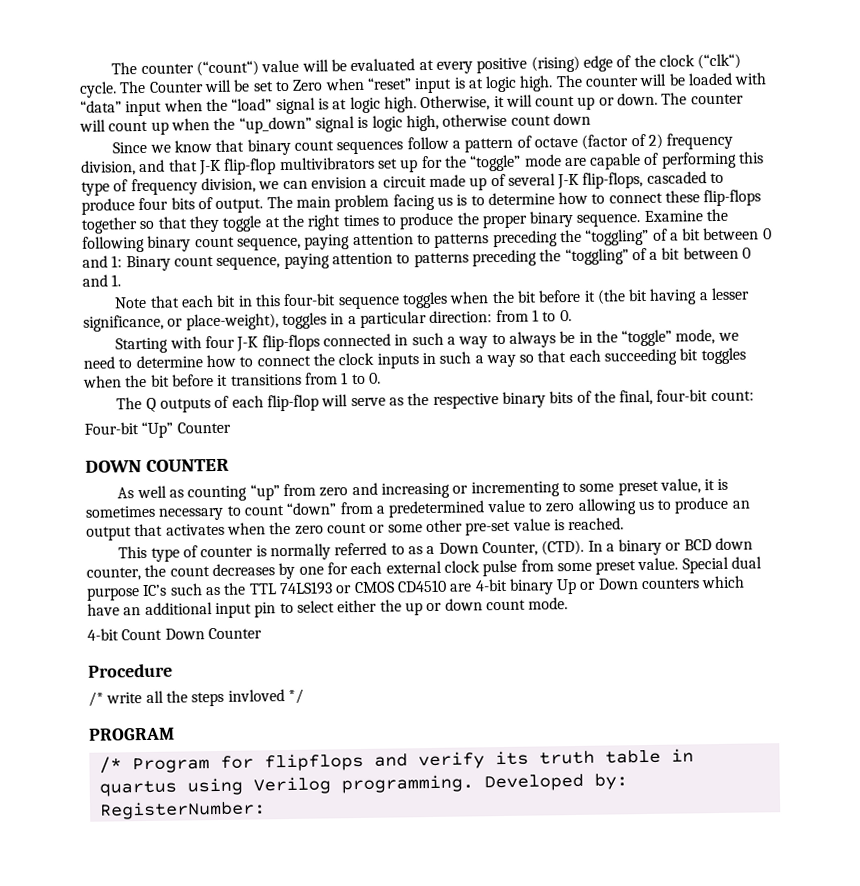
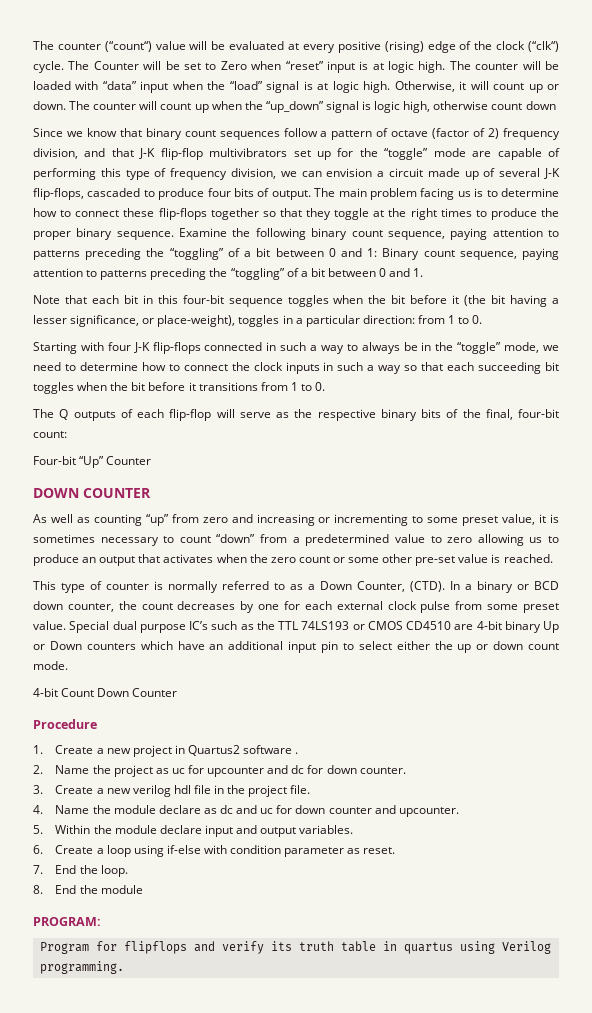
- /* write all the steps invloved */
- PROGRAM
- /* Program for flipflops and verify its truth table in quartus using Verilog programming. Developed by: RegisterNumber:
+ 1. Create a new project in Quartus2 software .
+ 2. Name the project as uc for upcounter and dc for down counter.
+ 3. Create a new verilog hdl file in the project file.
+ 4. Name the module declare as dc and uc for down counter and upcounter.
+ 5. Within the module declare input and output variables.
+ 6. Create a loop using if-else with condition parameter as reset.
+ 7. End the loop.
+ 8. End the module
+ PROGRAM:
+ Program for flipflops and verify its truth table in quartus using Verilog programming.

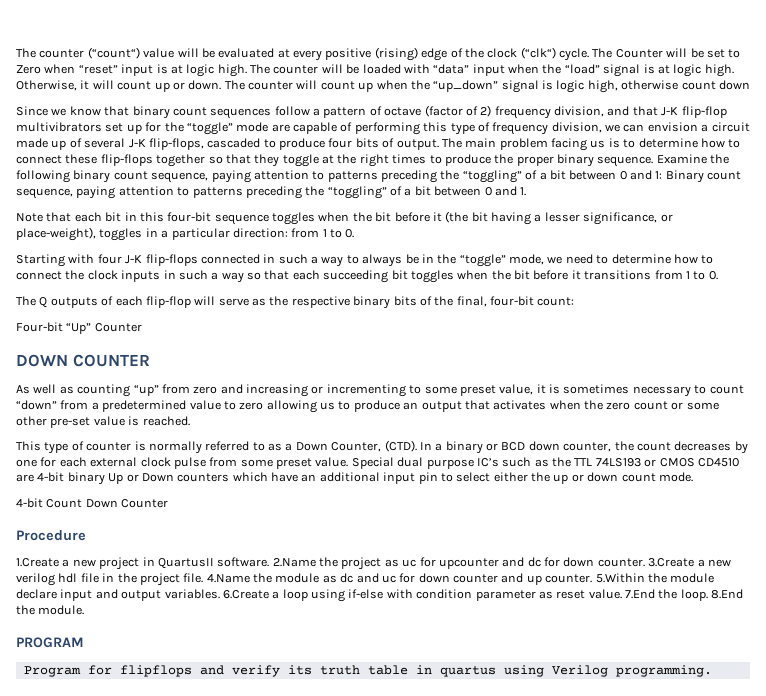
- 1. Create a new project in Quartus2 software .
- 2. Name the project as uc for upcounter and dc for down counter.
- 3. Create a new verilog hdl file in the project file.
- 4. Name the module declare as dc and uc for down counter and upcounter.
- 5. Within the module declare input and output variables.
- 6. Create a loop using if-else with condition parameter as reset.
- 7. End the loop.
- 8. End the module
- PROGRAM:
+ 1.Create a new project in QuartusII software. 2.Name the project as uc for upcounter and dc for down counter. 3.Create a new verilog hdl file in the project file. 4.Name the module as dc and uc for down counter and up counter. 5.Within the module declare input and output variables. 6.Create a loop using if-else with condition parameter as reset value. 7.End the loop. 8.End the module.
+ PROGRAM

